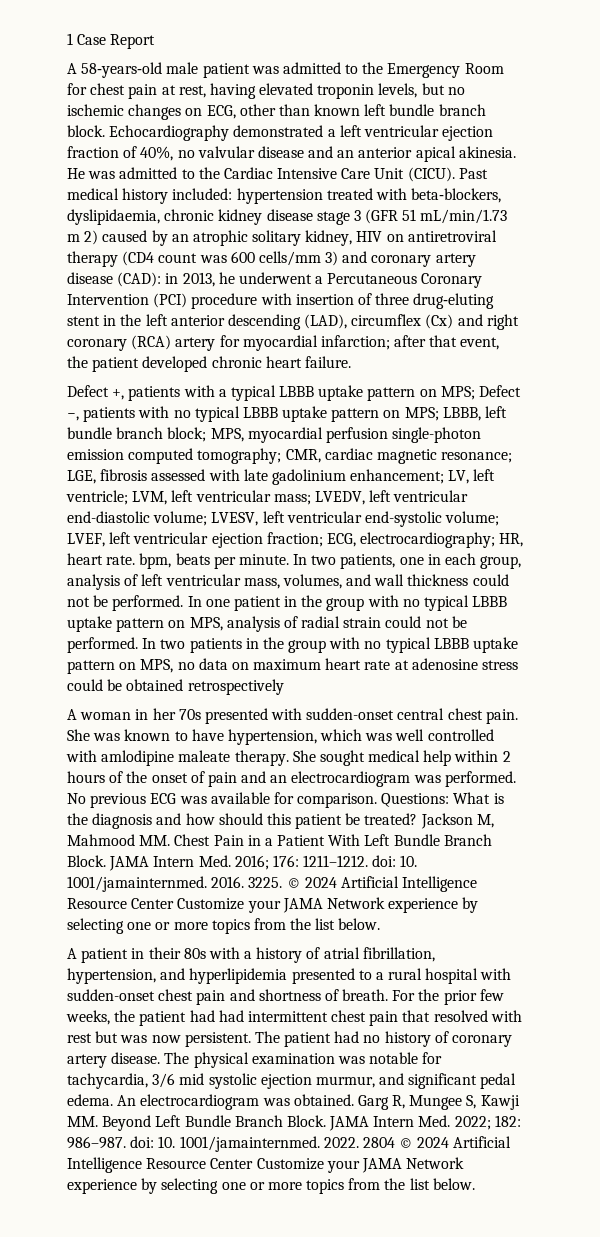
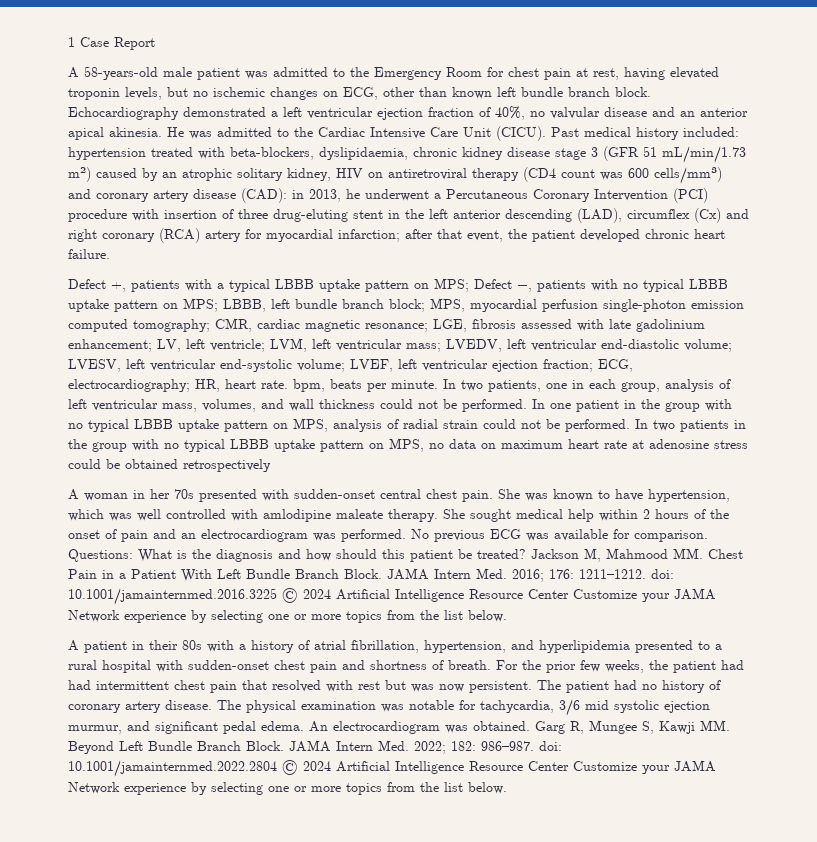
- hypertension treated with beta‐blockers, dyslipidaemia, chronic kidney disease stage 3 (GFR 51 mL/min/1.73 m 2) caused by an atrophic solitary kidney, HIV on antiretroviral therapy (CD4 count was 600 cells/mm 3) and coronary artery disease (CAD):
+ hypertension treated with beta‐blockers, dyslipidaemia, chronic kidney disease stage 3 (GFR 51 mL/min/1.73 m²) caused by an atrophic solitary kidney, HIV on antiretroviral therapy (CD4 count was 600 cells/mm³) and coronary artery disease (CAD):
- JAMA Intern Med. 2016; 176: 1211–1212. doi: 10. 1001/jamainternmed. 2016. 3225. © 2024 Artificial Intelligence Resource Center Customize your JAMA Network experience by selecting one or more topics from the list below.
+ JAMA Intern Med. 2016; 176: 1211–1212. doi: 10.1001/jamainternmed.2016.3225 © 2024 Artificial Intelligence Resource Center Customize your JAMA Network experience by selecting one or more topics from the list below.
- JAMA Intern Med. 2022; 182: 986–987. doi: 10. 1001/jamainternmed. 2022. 2804 © 2024 Artificial Intelligence Resource Center Customize your JAMA Network experience by selecting one or more topics from the list below.
+ JAMA Intern Med. 2022; 182: 986–987. doi: 10.1001/jamainternmed.2022.2804 © 2024 Artificial Intelligence Resource Center Customize your JAMA Network experience by selecting one or more topics from the list below.

